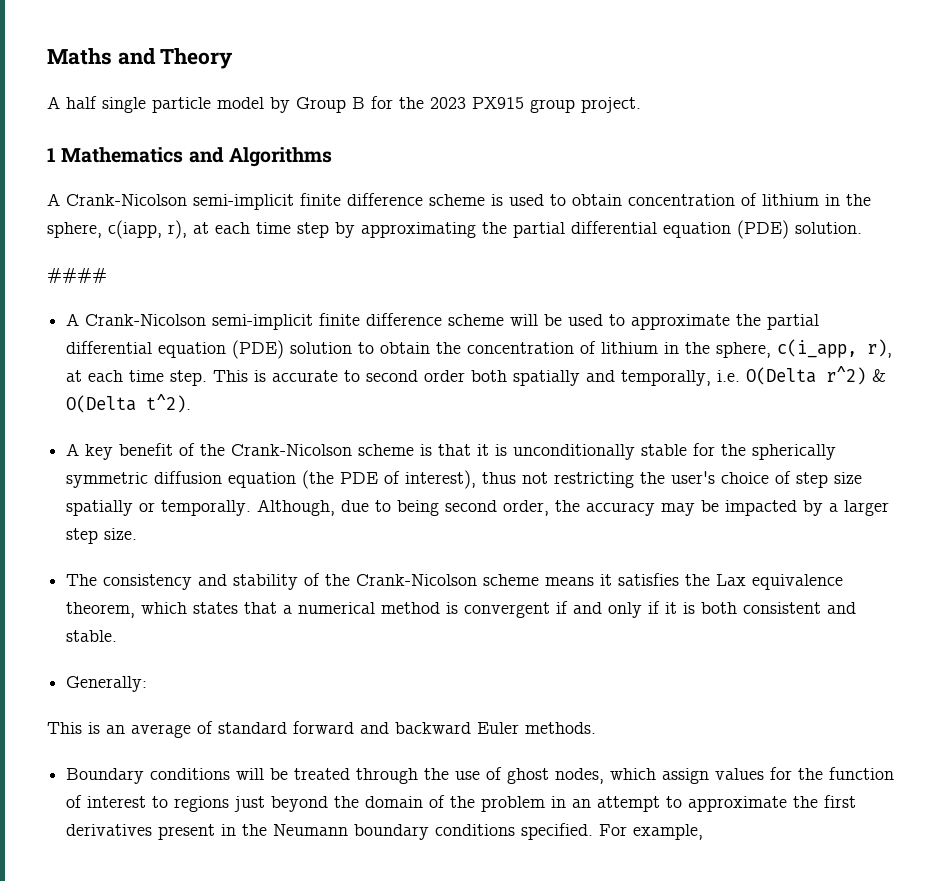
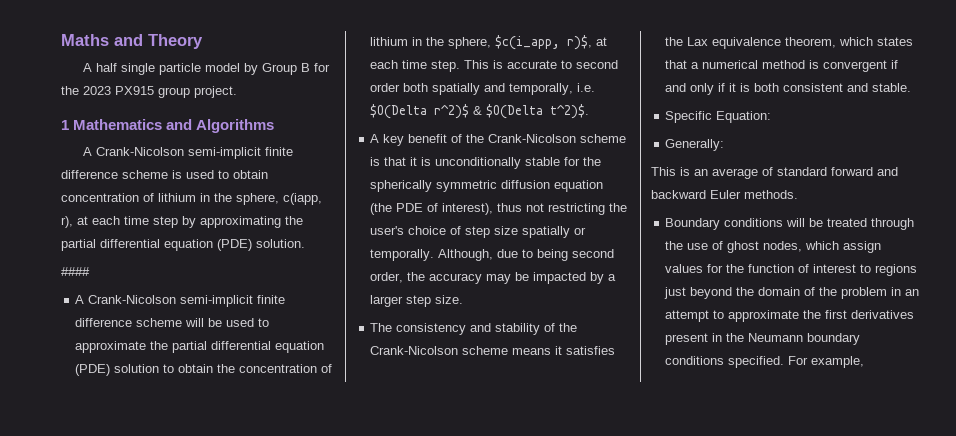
- A Crank-Nicolson semi-implicit finite difference scheme will be used to approximate the partial differential equation (PDE) solution to obtain the concentration of lithium in the sphere, c(i_app, r), at each time step.
+ A Crank-Nicolson semi-implicit finite difference scheme will be used to approximate the partial differential equation (PDE) solution to obtain the concentration of lithium in the sphere, $c(i_app, r)$, at each time step.
- This is accurate to second order both spatially and temporally, i.e. O(Delta r^2) & O(Delta t^2).
+ This is accurate to second order both spatially and temporally, i.e. $O(Delta r^2)$ & $O(Delta t^2)$.
+ Specific Equation:

